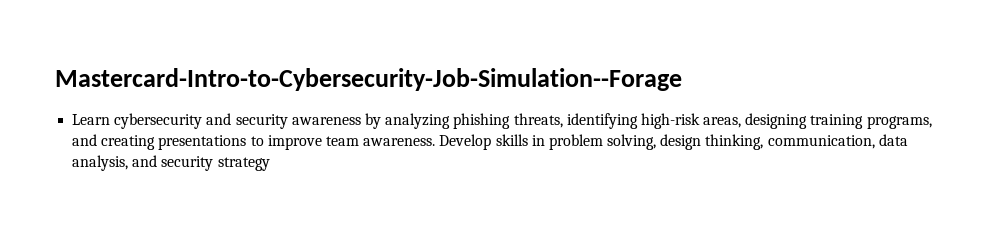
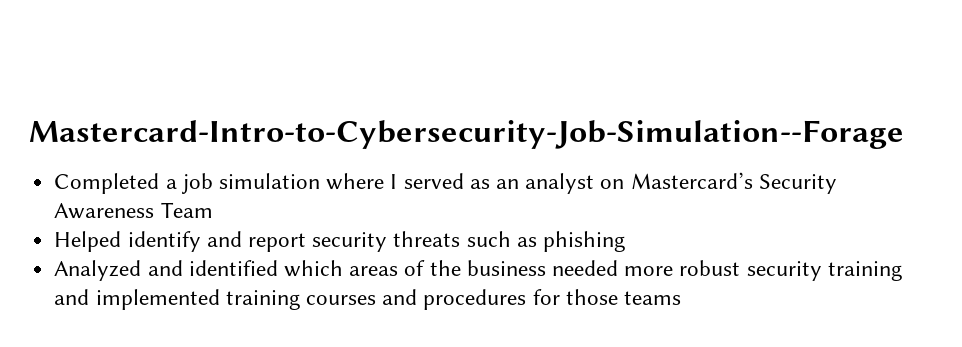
- Learn cybersecurity and security awareness by analyzing phishing threats, identifying high-risk areas, designing training programs, and creating presentations to improve team awareness. Develop skills in problem solving, design thinking, communication, data analysis, and security strategy
+ Completed a job simulation where I served as an analyst on Mastercard’s Security Awareness Team
+ Helped identify and report security threats such as phishing
+ Analyzed and identified which areas of the business needed more robust security training and implemented training courses and procedures for those teams

